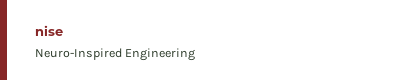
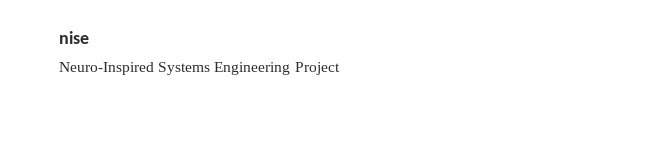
- Neuro-Inspired Engineering
+ Neuro-Inspired Systems Engineering Project

